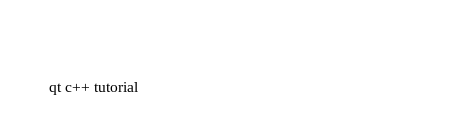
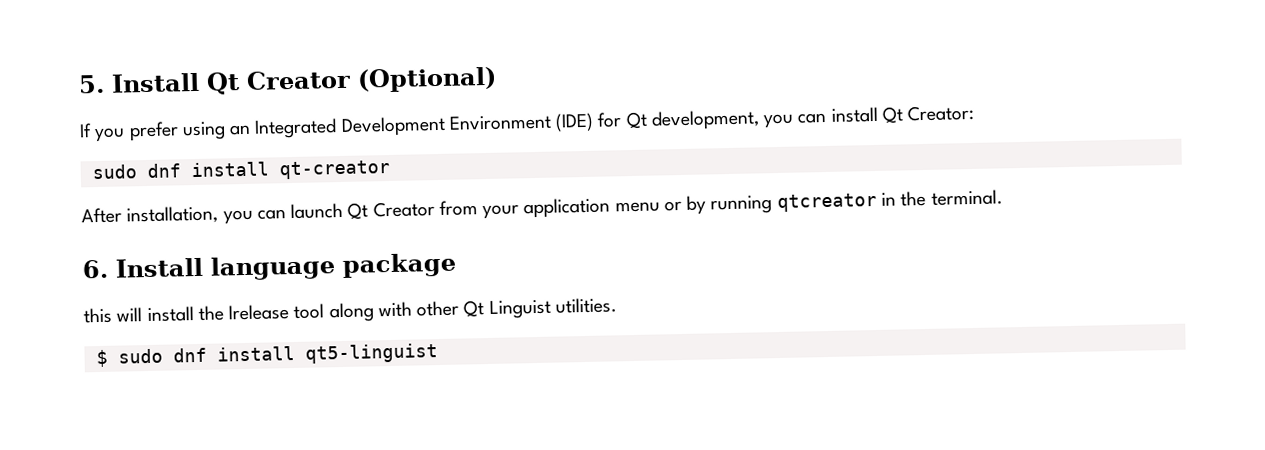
- qt c++ tutorial
+ 5. Install Qt Creator (Optional)
+ If you prefer using an Integrated Development Environment (IDE) for Qt development, you can install Qt Creator:
+ sudo dnf install qt-creator
+ After installation, you can launch Qt Creator from your application menu or by running qtcreator in the terminal.
+ 6. Install language package
+ this will install the lrelease tool along with other Qt Linguist utilities.
+ $ sudo dnf install qt5-linguist

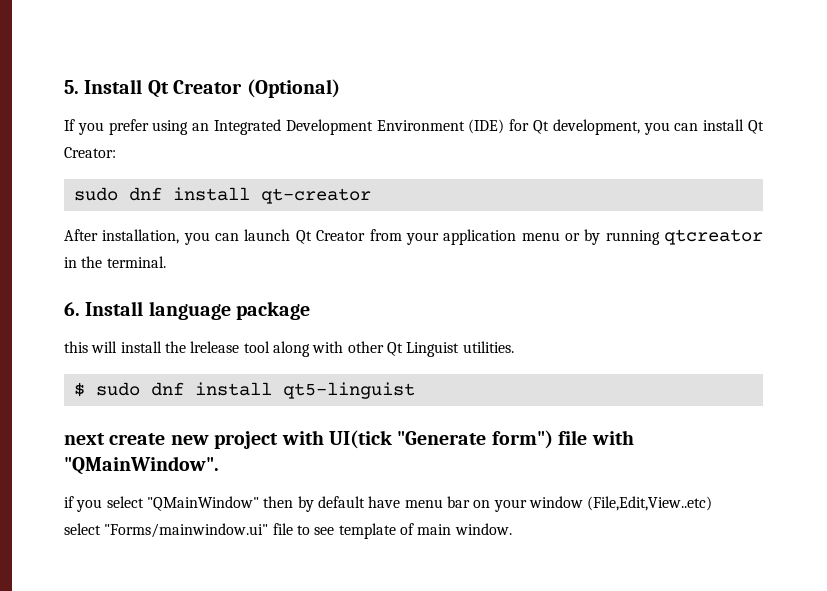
+ next create new project with UI(tick "Generate form") file with "QMainWindow".
+ if you select "QMainWindow" then by default have menu bar on your window (File,Edit,View..etc)
+ select "Forms/mainwindow.ui" file to see template of main window.

